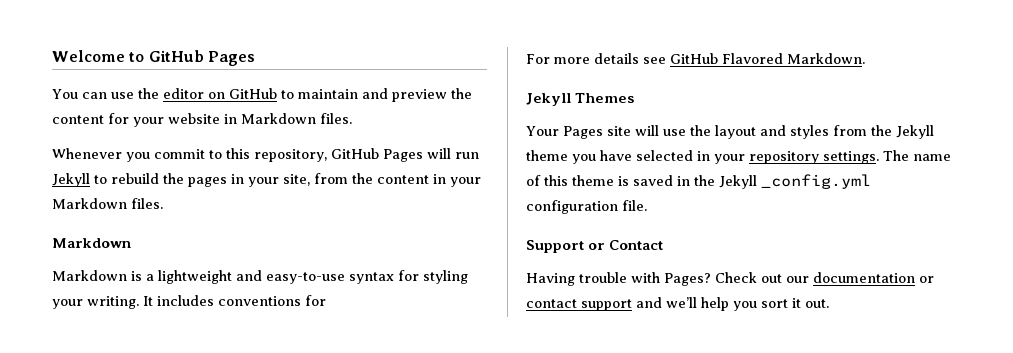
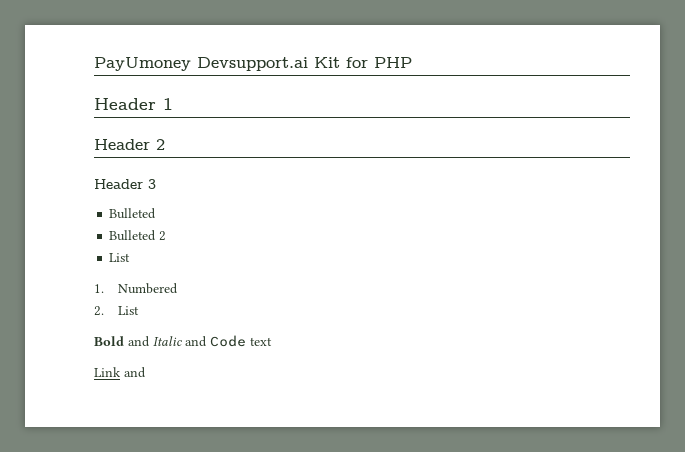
- Welcome to GitHub Pages
- You can use the editor on GitHub to maintain and preview the content for your website in Markdown files.
- Whenever you commit to this repository, GitHub Pages will run Jekyll to rebuild the pages in your site, from the content in your Markdown files.
- Markdown
- Markdown is a lightweight and easy-to-use syntax for styling your writing. It includes conventions for
- For more details see GitHub Flavored Markdown.
- Jekyll Themes
- Your Pages site will use the layout and styles from the Jekyll theme you have selected in your repository settings. The name of this theme is saved in the Jekyll _config.yml configuration file.
- Support or Contact
- Having trouble with Pages? Check out our documentation or contact support and we’ll help you sort it out.
+ PayUmoney Devsupport.ai Kit for PHP
+ Header 1
+ Header 2
+ Header 3
+ Bulleted
+ Bulleted 2
+ List
+ 1. Numbered
+ 2. List
+ Bold and Italic and Code text
+ Link and

